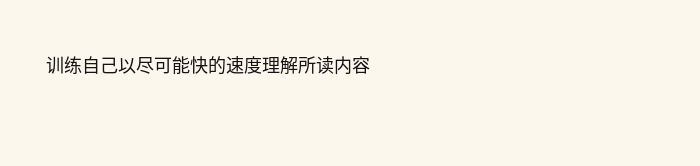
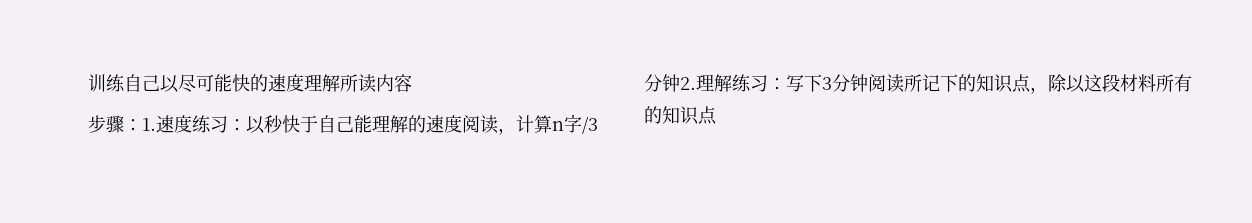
+ 步骤：1.速度练习：以秒快于自己能理解的速度阅读，计算n字/3分钟2.理解练习：写下3分钟阅读所记下的知识点，除以这段材料所有的知识点

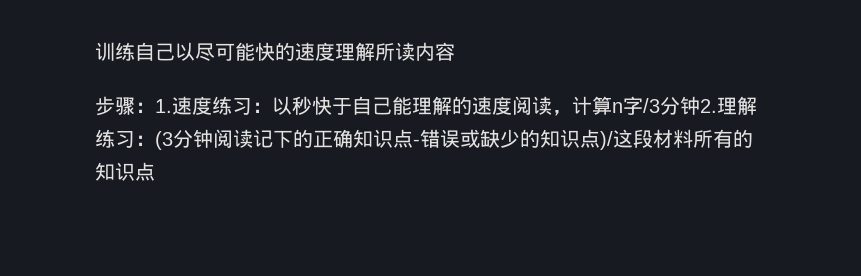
- 步骤：1.速度练习：以秒快于自己能理解的速度阅读，计算n字/3分钟2.理解练习：写下3分钟阅读所记下的知识点，除以这段材料所有的知识点
+ 步骤：1.速度练习：以秒快于自己能理解的速度阅读，计算n字/3分钟2.理解练习：(3分钟阅读记下的正确知识点-错误或缺少的知识点)/这段材料所有的知识点

